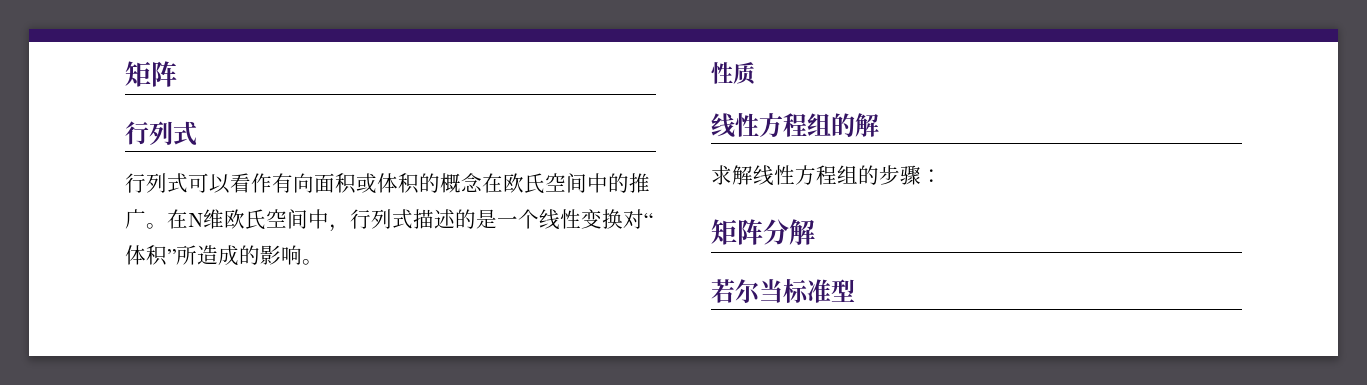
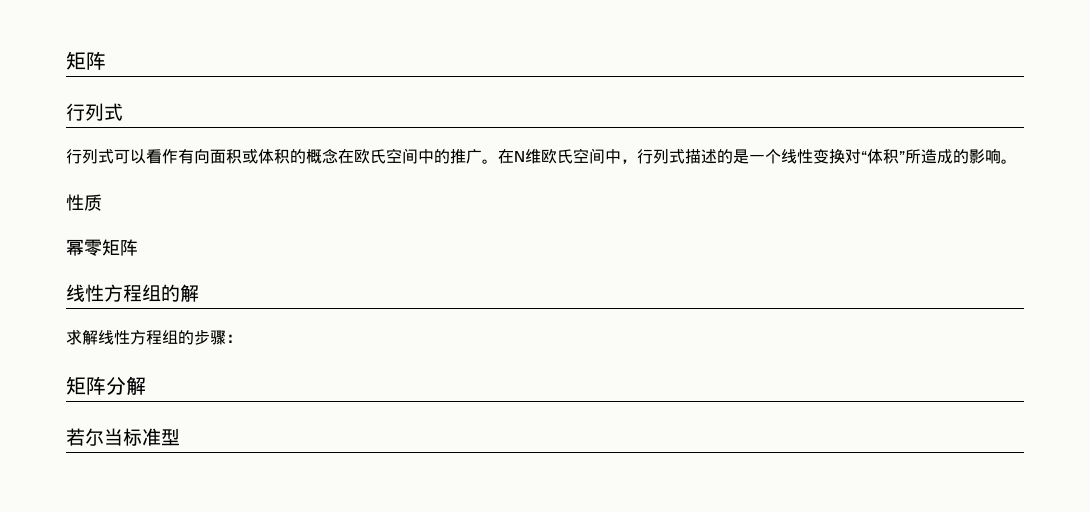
+ 幂零矩阵

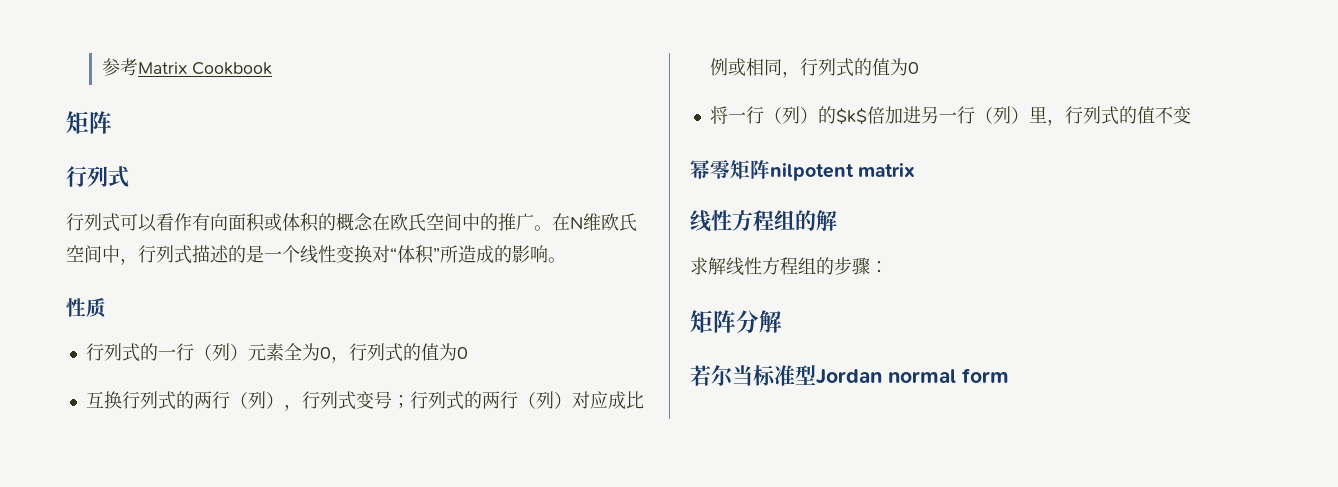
+ 参考Matrix Cookbook
+ 行列式的一行（列）元素全为0，行列式的值为0
+ 互换行列式的两行（列），行列式变号；行列式的两行（列）对应成比例或相同，行列式的值为0
+ 将一行（列）的$k$倍加进另一行（列）里，行列式的值不变
- 幂零矩阵
+ 幂零矩阵nilpotent matrix
- 若尔当标准型
+ 若尔当标准型Jordan normal form

